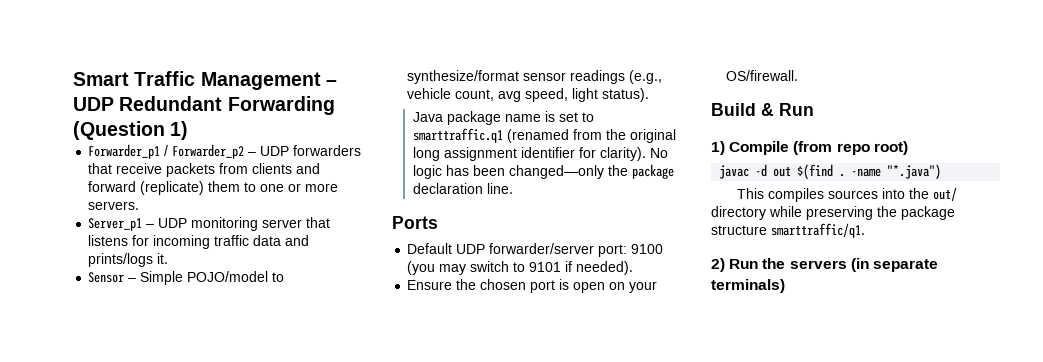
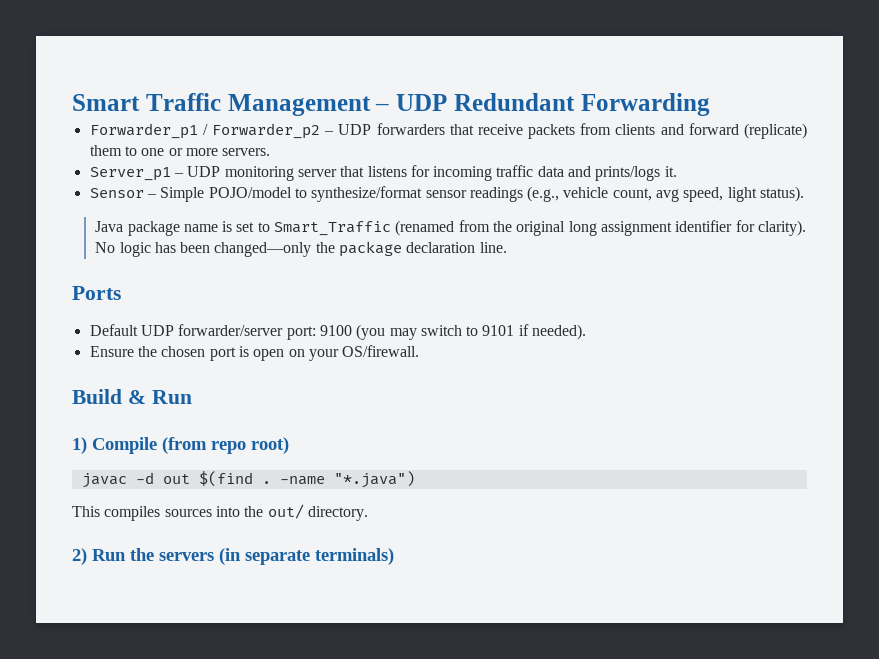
- Smart Traffic Management – UDP Redundant Forwarding (Question 1)
+ Smart Traffic Management – UDP Redundant Forwarding
- Java package name is set to smarttraffic.q1 (renamed from the original long assignment identifier for clarity).
+ Java package name is set to Smart_Traffic (renamed from the original long assignment identifier for clarity).
- This compiles sources into the out/ directory while preserving the package structure smarttraffic/q1.
+ This compiles sources into the out/ directory.

